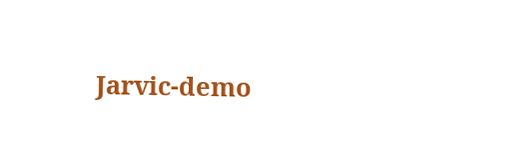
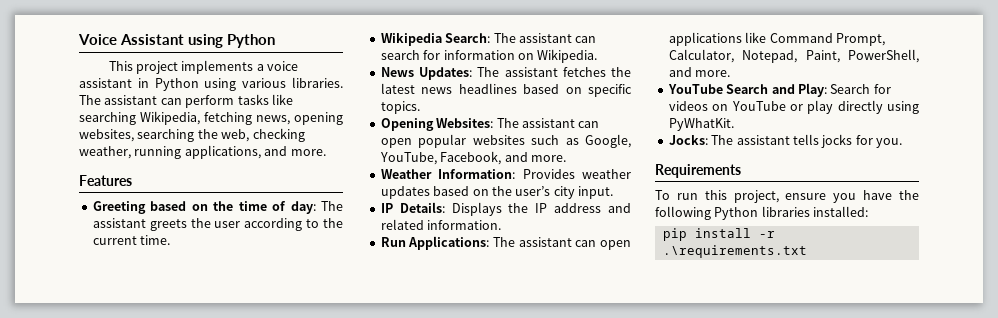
- Jarvic-demo
+ Voice Assistant using Python
+ This project implements a voice assistant in Python using various libraries. The assistant can perform tasks like searching Wikipedia, fetching news, opening websites, searching the web, checking weather, running applications, and more.
+ Features
+ Greeting based on the time of day: The assistant greets the user according to the current time.
+ Wikipedia Search: The assistant can search for information on Wikipedia.
+ News Updates: The assistant fetches the latest news headlines based on specific topics.
+ Opening Websites: The assistant can open popular websites such as Google, YouTube, Facebook, and more.
+ Weather Information: Provides weather updates based on the user’s city input.
+ IP Details: Displays the IP address and related information.
+ Run Applications: The assistant can open applications like Command Prompt, Calculator, Notepad, Paint, PowerShell, and more.
+ YouTube Search and Play: Search for videos on YouTube or play directly using PyWhatKit.
+ Jocks: The assistant tells jocks for you.
+ Requirements
+ To run this project, ensure you have the following Python libraries installed:
+ pip install -r .\requirements.txt

